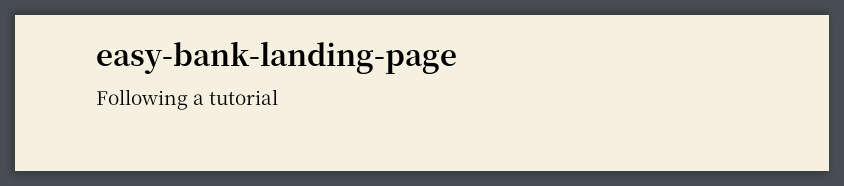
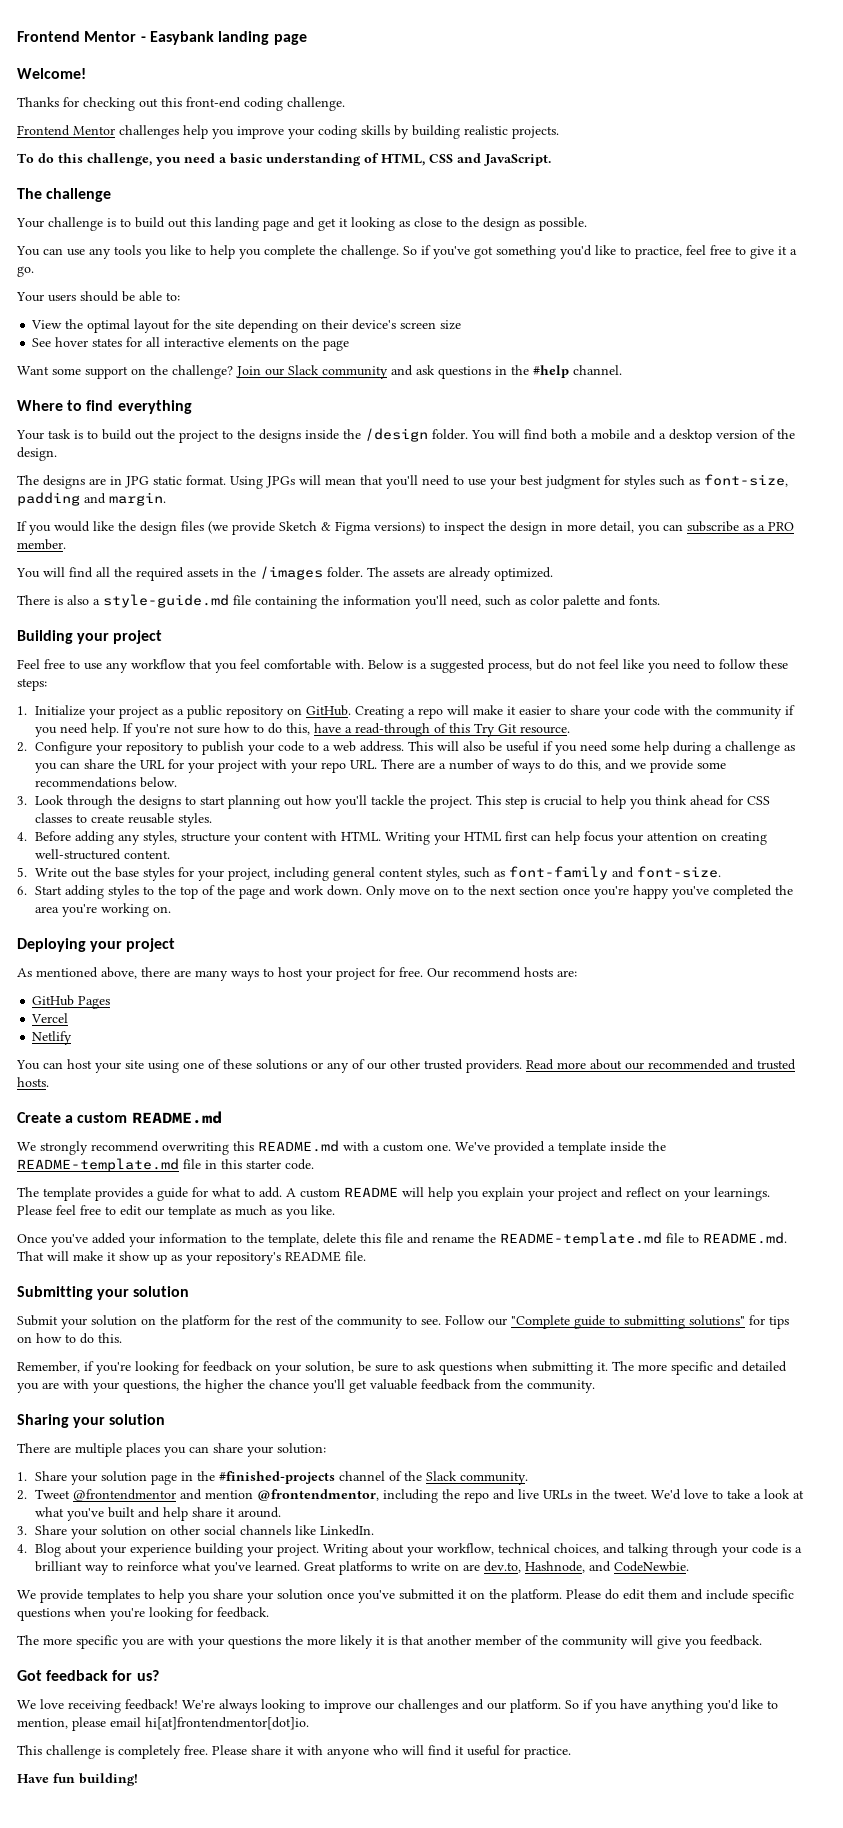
- easy-bank-landing-page
- Following a tutorial
+ Frontend Mentor - Easybank landing page
+ Welcome!
+ Thanks for checking out this front-end coding challenge.
+ Frontend Mentor challenges help you improve your coding skills by building realistic projects.
+ To do this challenge, you need a basic understanding of HTML, CSS and JavaScript.
+ The challenge
+ Your challenge is to build out this landing page and get it looking as close to the design as possible.
+ You can use any tools you like to help you complete the challenge. So if you've got something you'd like to practice, feel free to give it a go.
+ Your users should be able to:
+ View the optimal layout for the site depending on their device's screen size
+ See hover states for all interactive elements on the page
+ Want some support on the challenge? Join our Slack community and ask questions in the #help channel.
+ Where to find everything
+ Your task is to build out the project to the designs inside the /design folder. You will find both a mobile and a desktop version of the design.
+ The designs are in JPG static format. Using JPGs will mean that you'll need to use your best judgment for styles such as font-size, padding and margin.
+ If you would like the design files (we provide Sketch & Figma versions) to inspect the design in more detail, you can subscribe as a PRO member.
+ You will find all the required assets in the /images folder. The assets are already optimized.
+ There is also a style-guide.md file containing the information you'll need, such as color palette and fonts.
+ Building your project
+ Feel free to use any workflow that you feel comfortable with. Below is a suggested process, but do not feel like you need to follow these steps:
+ 1. Initialize your project as a public repository on GitHub. Creating a repo will make it easier to share your code with the community if you need help. If you're not sure how to do this, have a read-through of this Try Git resource.
+ 2. Configure your repository to publish your code to a web address. This will also be useful if you need some help during a challenge as you can share the URL for your project with your repo URL. There are a number of ways to do this, and we provide some recommendations below.
+ 3. Look through the designs to start planning out how you'll tackle the project. This step is crucial to help you think ahead for CSS classes to create reusable styles.
+ 4. Before adding any styles, structure your content with HTML. Writing your HTML first can help focus your attention on creating well-structured content.
+ 5. Write out the base styles for your project, including general content styles, such as font-family and font-size.
+ 6. Start adding styles to the top of the page and work down. Only move on to the next section once you're happy you've completed the area you're working on.
+ Deploying your project
+ As mentioned above, there are many ways to host your project for free. Our recommend hosts are:
+ GitHub Pages
+ Vercel
+ Netlify
+ You can host your site using one of these solutions or any of our other trusted providers. Read more about our recommended and trusted hosts.
+ Create a custom README.md
+ We strongly recommend overwriting this README.md with a custom one. We've provided a template inside the README-template.md file in this starter code.
+ The template provides a guide for what to add. A custom README will help you explain your project and reflect on your learnings. Please feel free to edit our template as much as you like.
+ Once you've added your information to the template, delete this file and rename the README-template.md file to README.md. That will make it show up as your repository's README file.
+ Submitting your solution
+ Submit your solution on the platform for the rest of the community to see. Follow our "Complete guide to submitting solutions" for tips on how to do this.
+ Remember, if you're looking for feedback on your solution, be sure to ask questions when submitting it. The more specific and detailed you are with your questions, the higher the chance you'll get valuable feedback from the community.
+ Sharing your solution
+ There are multiple places you can share your solution:
+ 1. Share your solution page in the #finished-projects channel of the Slack community.
+ 2. Tweet @frontendmentor and mention @frontendmentor, including the repo and live URLs in the tweet. We'd love to take a look at what you've built and help share it around.
+ 3. Share your solution on other social channels like LinkedIn.
+ 4. Blog about your experience building your project. Writing about your workflow, technical choices, and talking through your code is a brilliant way to reinforce what you've learned. Great platforms to write on are dev.to, Hashnode, and CodeNewbie.
+ We provide templates to help you share your solution once you've submitted it on the platform. Please do edit them and include specific questions when you're looking for feedback.
+ The more specific you are with your questions the more likely it is that another member of the community will give you feedback.
+ Got feedback for us?
+ We love receiving feedback! We're always looking to improve our challenges and our platform. So if you have anything you'd like to mention, please email hi[at]frontendmentor[dot]io.
+ This challenge is completely free. Please share it with anyone who will find it useful for practice.
+ Have fun building!

